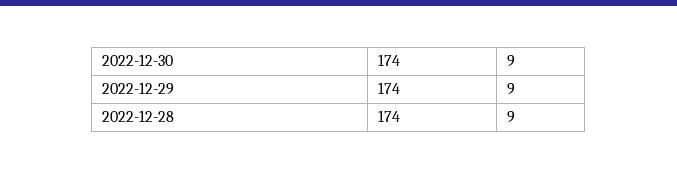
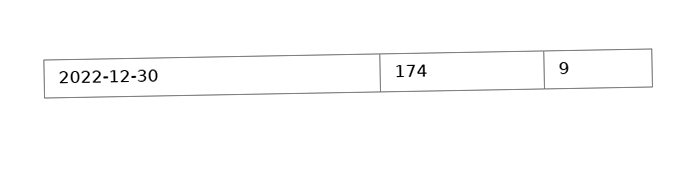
- 2022-12-29 | 174 | 9
- 2022-12-28 | 174 | 9

